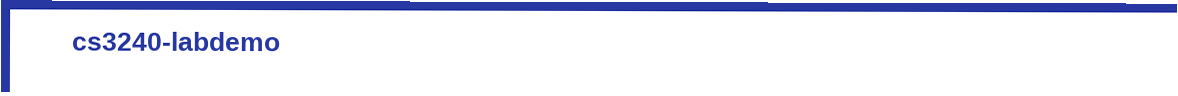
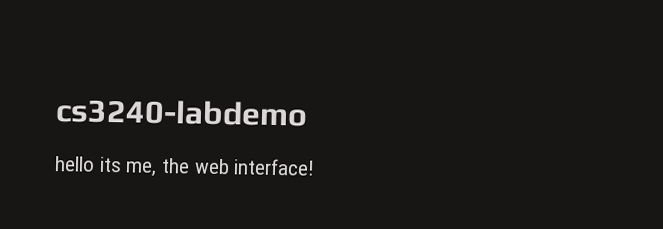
+ hello its me, the web interface!

